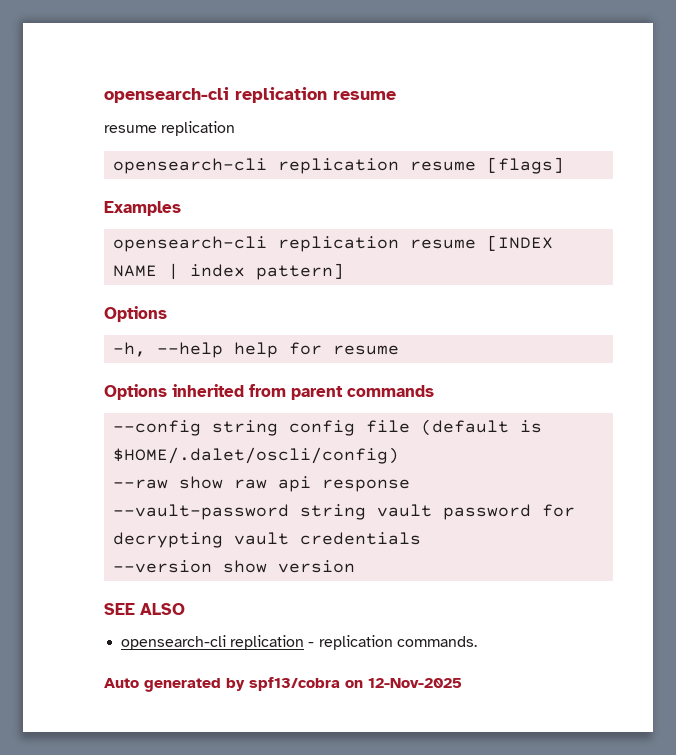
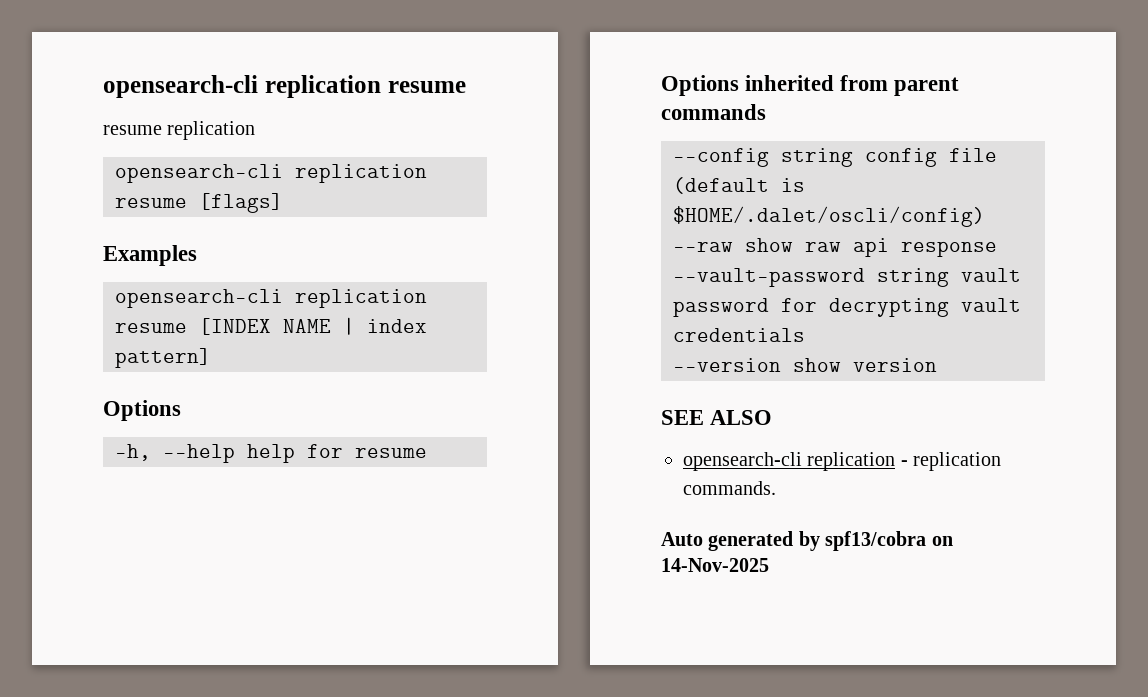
- Auto generated by spf13/cobra on 12-Nov-2025
+ Auto generated by spf13/cobra on 14-Nov-2025

